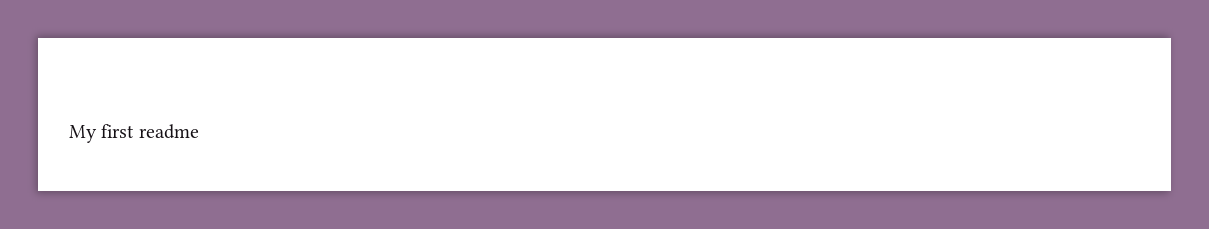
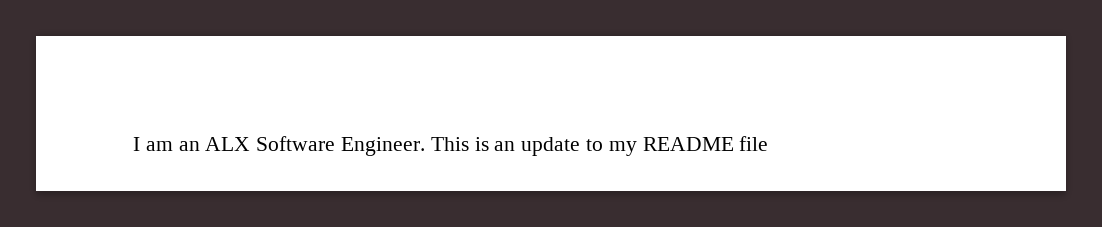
- My first readme
+ I am an ALX Software Engineer. This is an update to my README file

